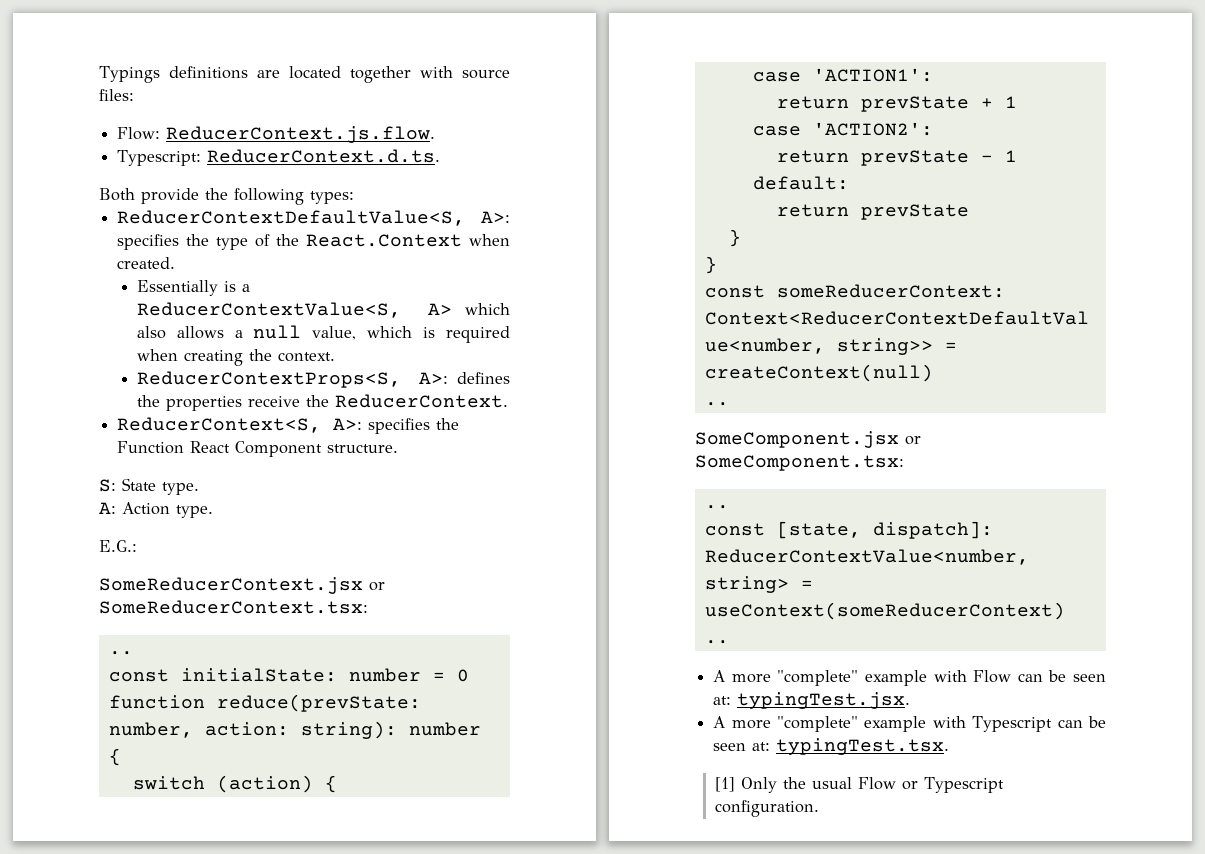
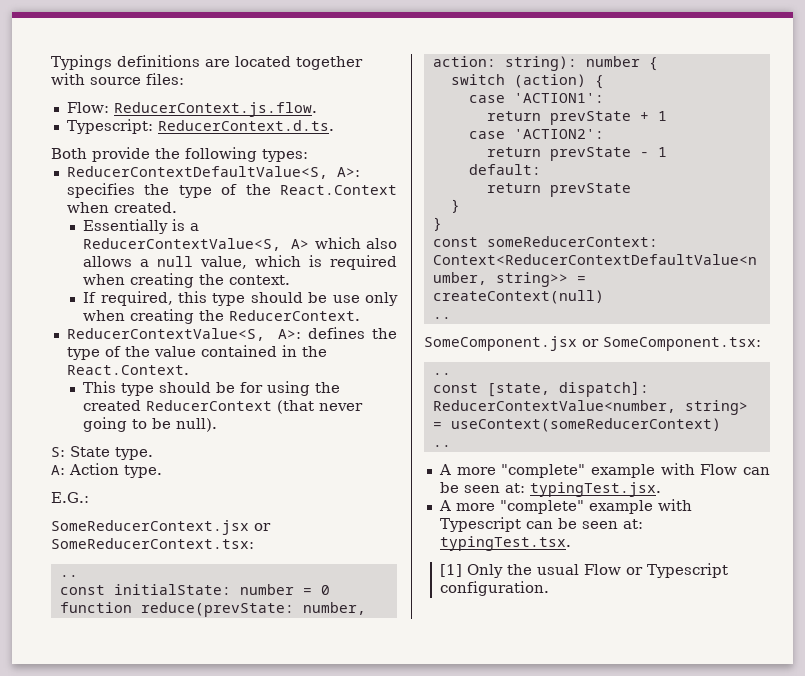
- ReducerContextProps<S, A>: defines the properties receive the ReducerContext.
- ReducerContext<S, A>: specifies the Function React Component structure.
+ If required, this type should be use only when creating the ReducerContext.
+ ReducerContextValue<S, A>: defines the type of the value contained in the React.Context.
+ This type should be for using the created ReducerContext (that never going to be null).

